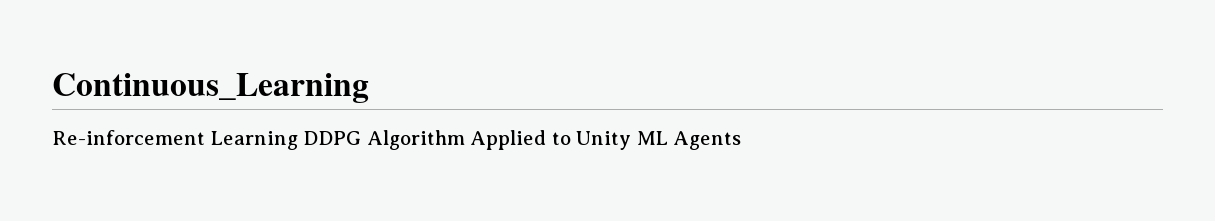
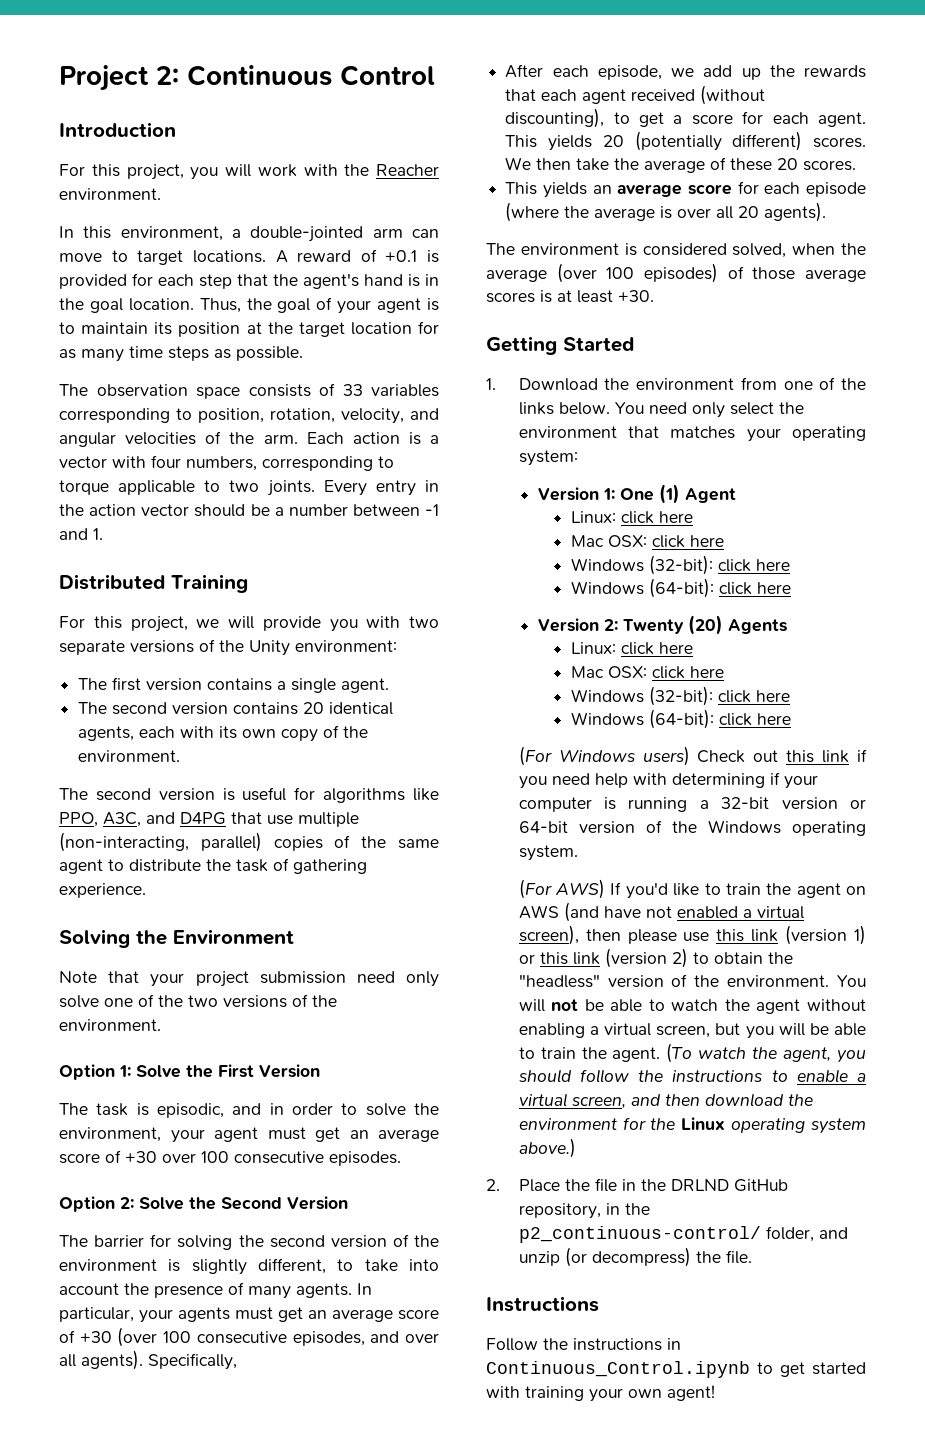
- Continuous_Learning
- Re-inforcement Learning DDPG Algorithm Applied to Unity ML Agents
+ Project 2: Continuous Control
+ Introduction
+ For this project, you will work with the Reacher environment.
+ In this environment, a double-jointed arm can move to target locations. A reward of +0.1 is provided for each step that the agent's hand is in the goal location. Thus, the goal of your agent is to maintain its position at the target location for as many time steps as possible.
+ The observation space consists of 33 variables corresponding to position, rotation, velocity, and angular velocities of the arm. Each action is a vector with four numbers, corresponding to torque applicable to two joints. Every entry in the action vector should be a number between -1 and 1.
+ Distributed Training
+ For this project, we will provide you with two separate versions of the Unity environment:
+ The first version contains a single agent.
+ The second version contains 20 identical agents, each with its own copy of the environment.
+ The second version is useful for algorithms like PPO, A3C, and D4PG that use multiple (non-interacting, parallel) copies of the same agent to distribute the task of gathering experience.
+ Solving the Environment
+ Note that your project submission need only solve one of the two versions of the environment.
+ Option 1: Solve the First Version
+ The task is episodic, and in order to solve the environment, your agent must get an average score of +30 over 100 consecutive episodes.
+ Option 2: Solve the Second Version
+ The barrier for solving the second version of the environment is slightly different, to take into account the presence of many agents. In particular, your agents must get an average score of +30 (over 100 consecutive episodes, and over all agents). Specifically,
+ After each episode, we add up the rewards that each agent received (without discounting), to get a score for each agent. This yields 20 (potentially different) scores. We then take the average of these 20 scores.
+ This yields an average score for each episode (where the average is over all 20 agents).
+ The environment is considered solved, when the average (over 100 episodes) of those average scores is at least +30.
+ Getting Started
+ 1. Download the environment from one of the links below. You need only select the environment that matches your operating system:
+ Version 1: One (1) Agent
+ Linux: click here
+ Mac OSX: click here
+ Windows (32-bit): click here
+ Windows (64-bit): click here
+ Version 2: Twenty (20) Agents
+ Linux: click here
+ Mac OSX: click here
+ Windows (32-bit): click here
+ Windows (64-bit): click here
+ (For Windows users) Check out this link if you need help with determining if your computer is running a 32-bit version or 64-bit version of the Windows operating system.
+ (For AWS) If you'd like to train the agent on AWS (and have not enabled a virtual screen), then please use this link (version 1) or this link (version 2) to obtain the "headless" version of the environment. You will not be able to watch the agent without enabling a virtual screen, but you will be able to train the agent. (To watch the agent, you should follow the instructions to enable a virtual screen, and then download the environment for the Linux operating system above.)
+ 2. Place the file in the DRLND GitHub repository, in the p2_continuous-control/ folder, and unzip (or decompress) the file.
+ Instructions
+ Follow the instructions in Continuous_Control.ipynb to get started with training your own agent!

